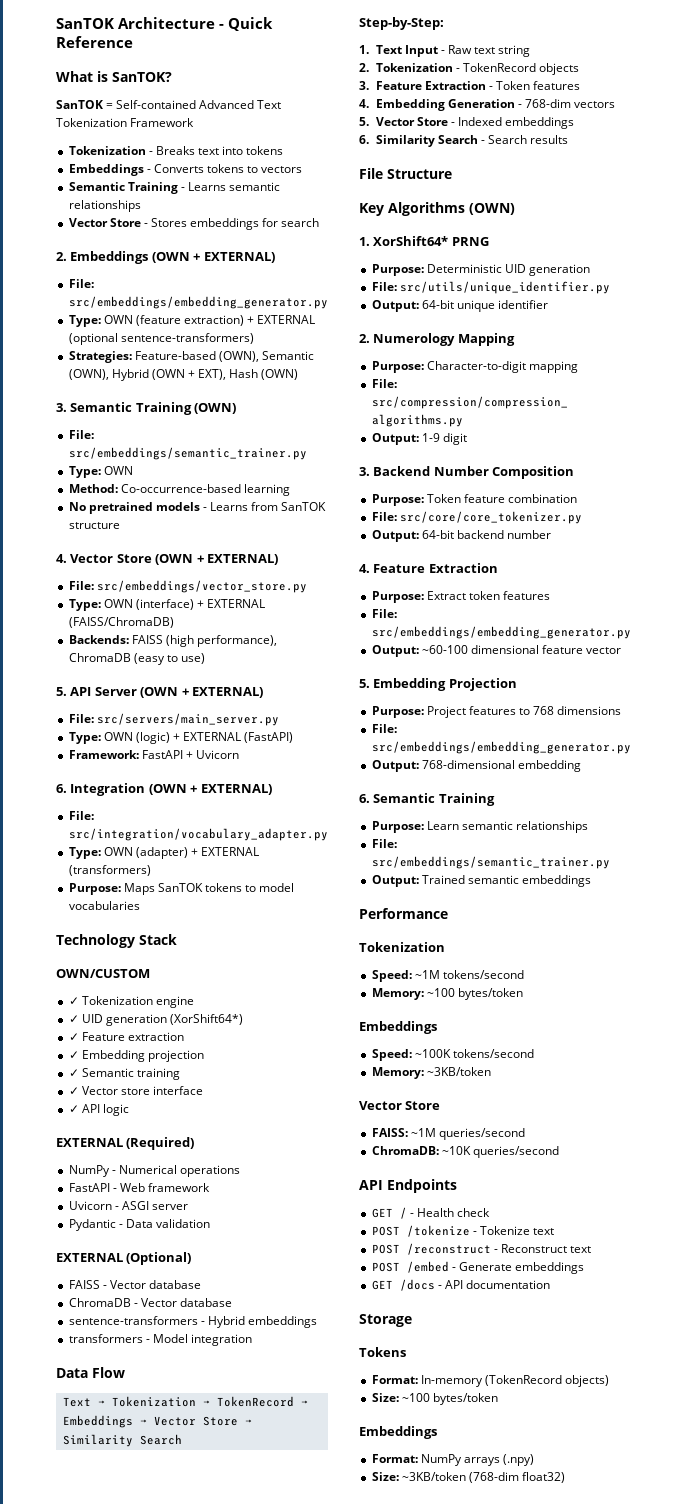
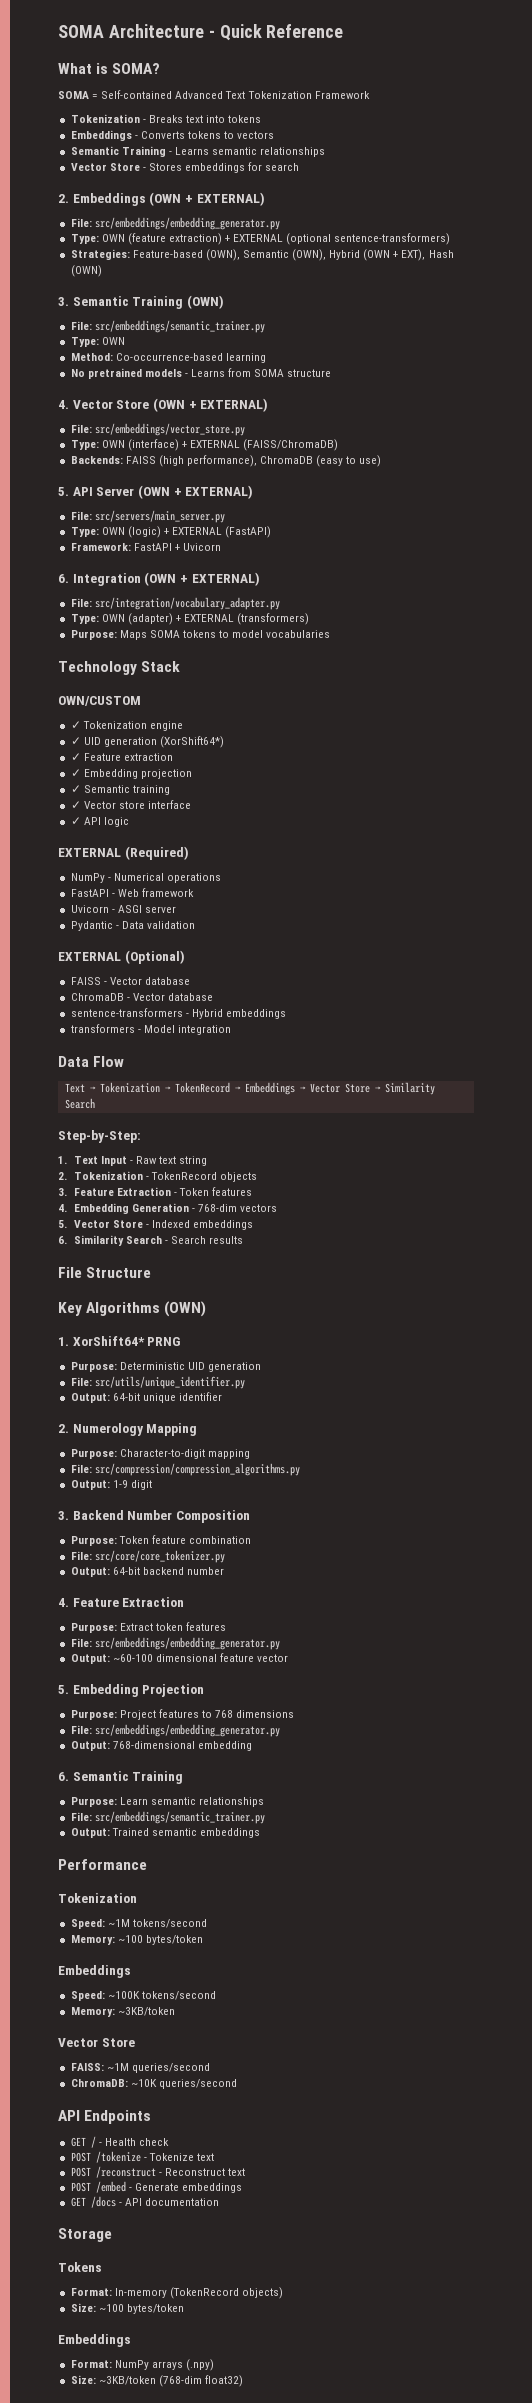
- SanTOK Architecture - Quick Reference
+ SOMA Architecture - Quick Reference
- What is SanTOK?
- SanTOK = Self-contained Advanced Text Tokenization Framework
+ What is SOMA?
+ SOMA = Self-contained Advanced Text Tokenization Framework
- No pretrained models - Learns from SanTOK structure
+ No pretrained models - Learns from SOMA structure
- Purpose: Maps SanTOK tokens to model vocabularies
+ Purpose: Maps SOMA tokens to model vocabularies

